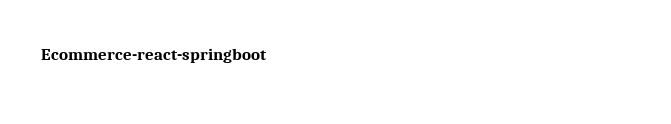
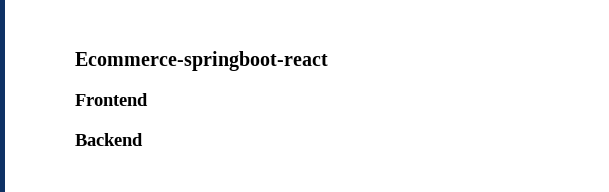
- Ecommerce-react-springboot
+ Ecommerce-springboot-react
+ Frontend
+ Backend

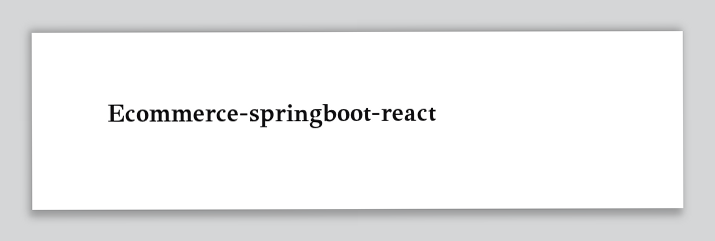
- Frontend
- Backend

